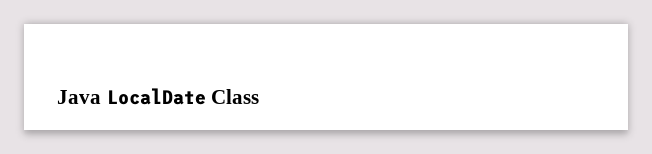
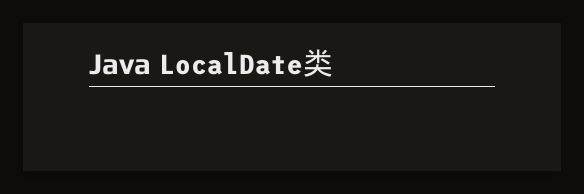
- Java LocalDate Class
+ Java LocalDate类

